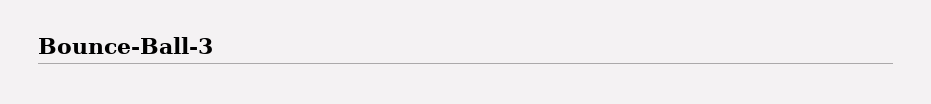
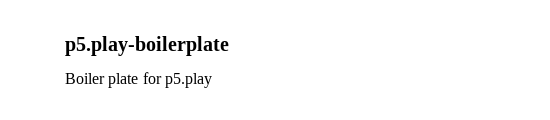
- Bounce-Ball-3
+ p5.play-boilerplate
+ Boiler plate for p5.play

